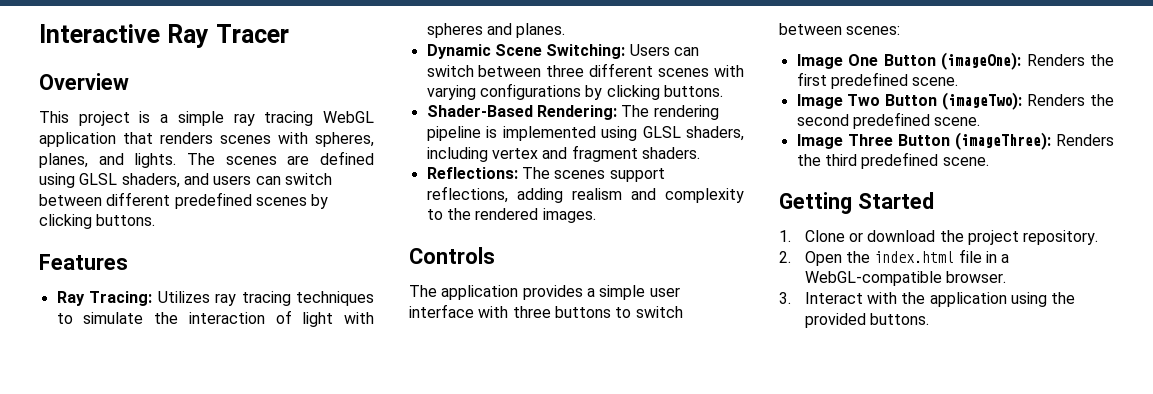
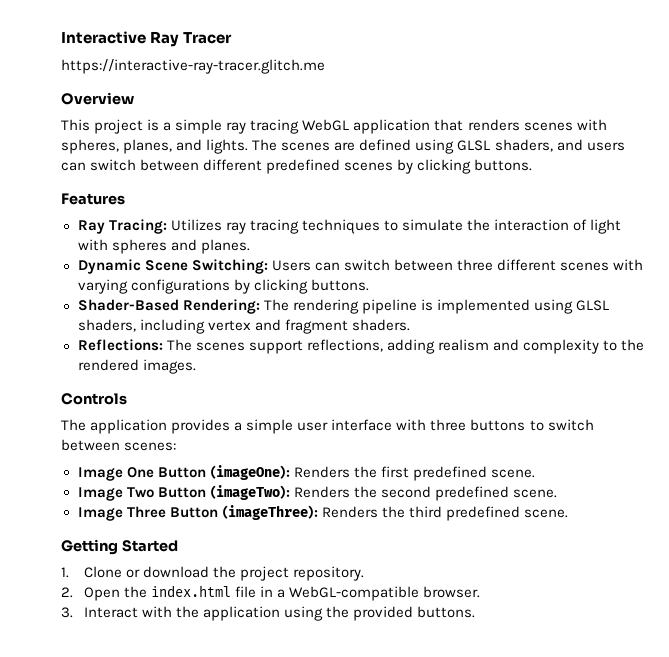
+ https://interactive-ray-tracer.glitch.me

